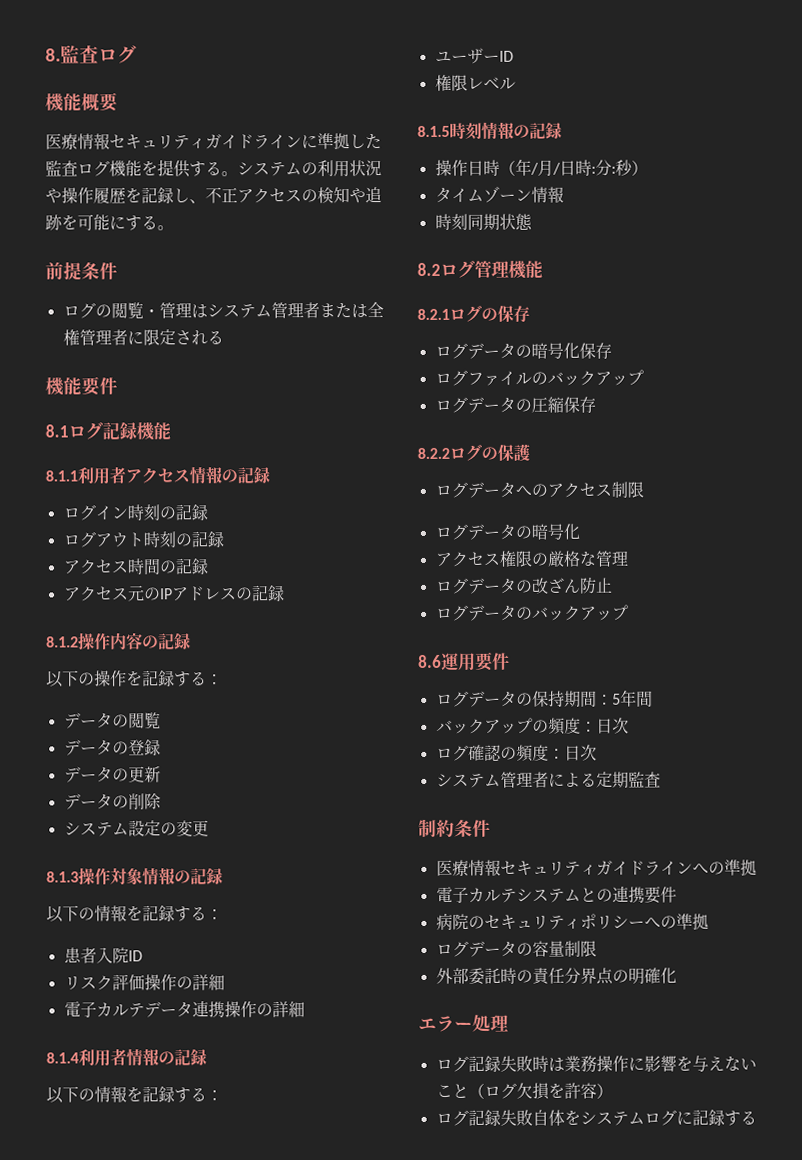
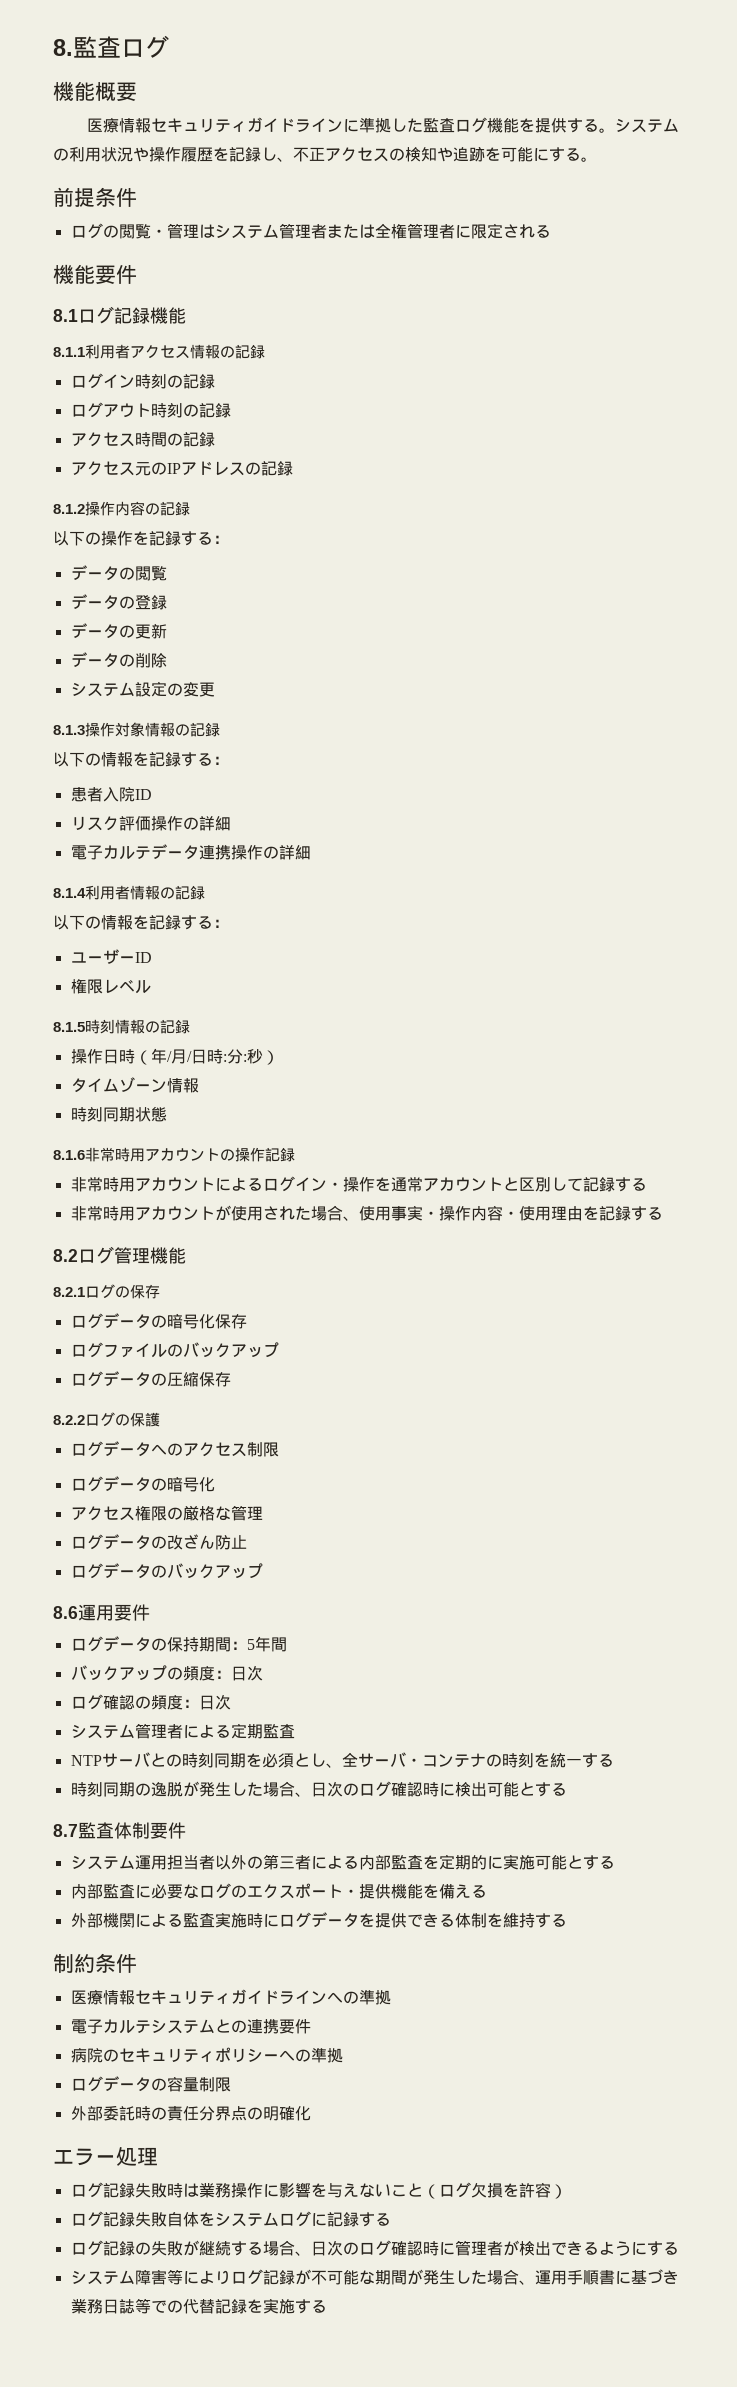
+ 8.1.6非常時用アカウントの操作記録
+ 非常時用アカウントによるログイン・操作を通常アカウントと区別して記録する
+ 非常時用アカウントが使用された場合、使用事実・操作内容・使用理由を記録する
+ NTPサーバとの時刻同期を必須とし、全サーバ・コンテナの時刻を統一する
+ 時刻同期の逸脱が発生した場合、日次のログ確認時に検出可能とする
+ 8.7監査体制要件
+ システム運用担当者以外の第三者による内部監査を定期的に実施可能とする
+ 内部監査に必要なログのエクスポート・提供機能を備える
+ 外部機関による監査実施時にログデータを提供できる体制を維持する
+ ログ記録の失敗が継続する場合、日次のログ確認時に管理者が検出できるようにする
+ システム障害等によりログ記録が不可能な期間が発生した場合、運用手順書に基づき業務日誌等での代替記録を実施する

